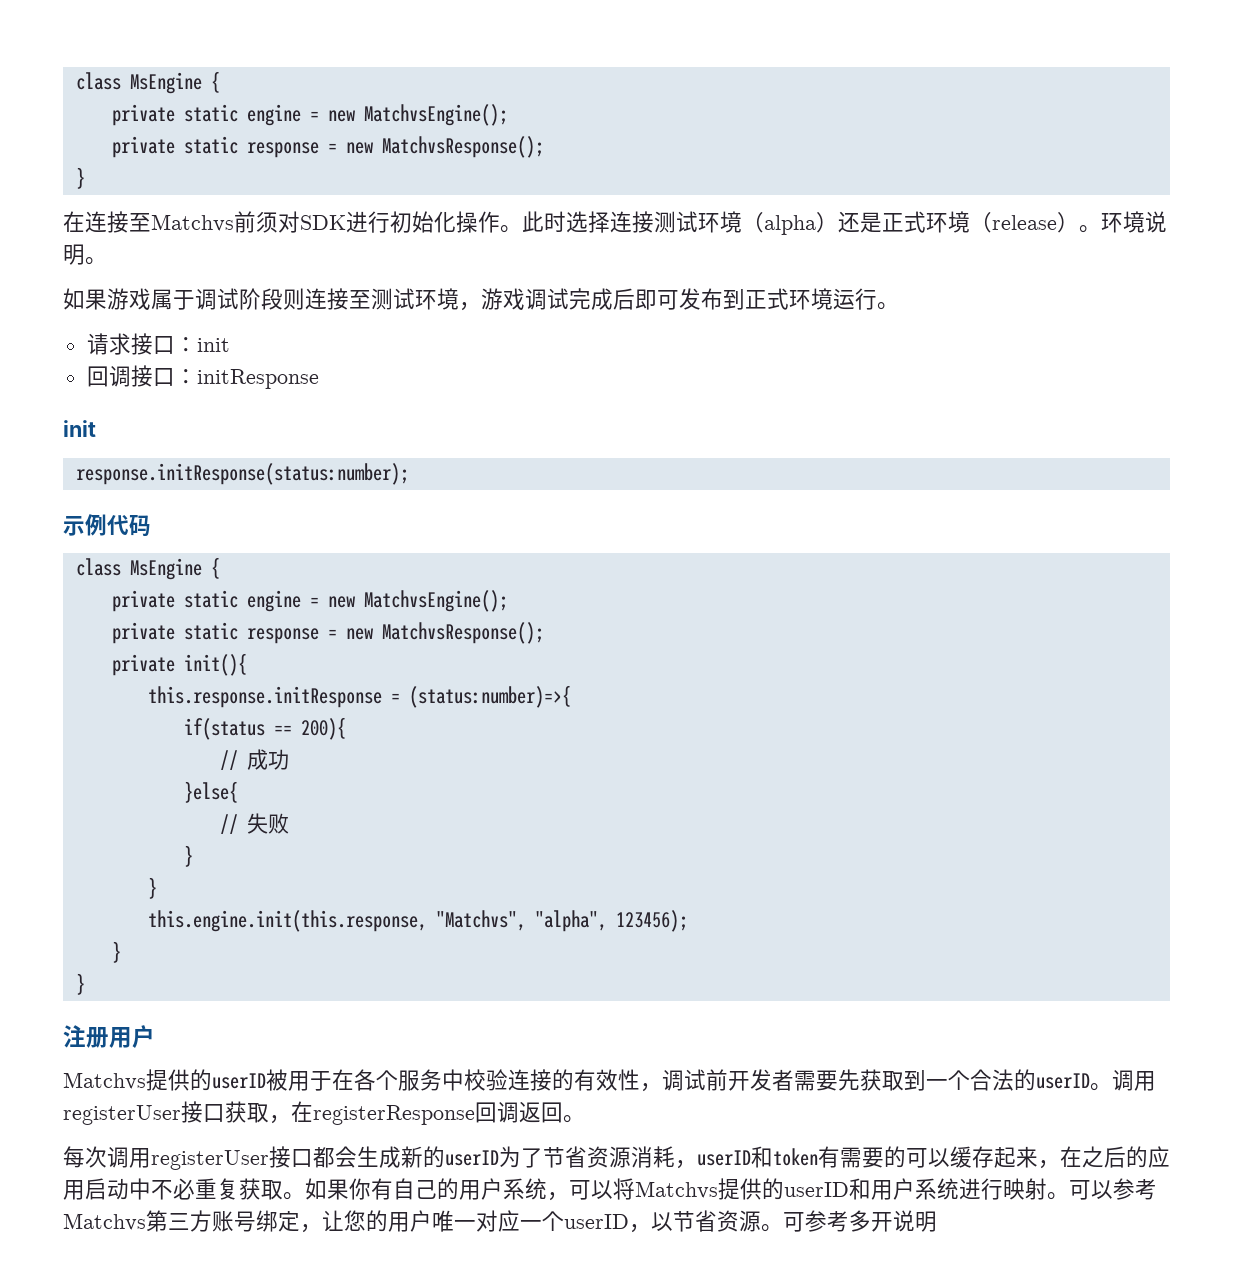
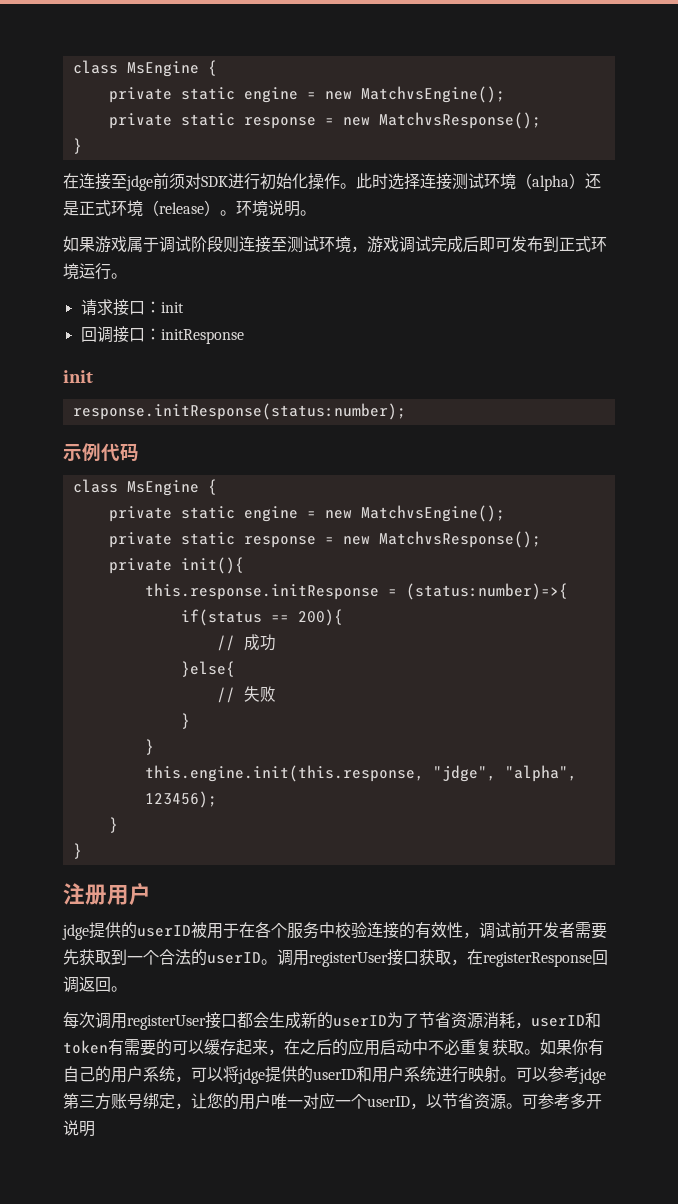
- 在连接至Matchvs前须对SDK进行初始化操作。
+ 在连接至jdge前须对SDK进行初始化操作。
- this.engine.init(this.response, "Matchvs", "alpha", 123456);
+ this.engine.init(this.response, "jdge", "alpha", 123456);
- Matchvs提供的userID被用于在各个服务中校验连接的有效性，调试前开发者需要先获取到一个合法的userID。
+ jdge提供的userID被用于在各个服务中校验连接的有效性，调试前开发者需要先获取到一个合法的userID。
- 如果你有自己的用户系统，可以将Matchvs提供的userID和用户系统进行映射。
+ 如果你有自己的用户系统，可以将jdge提供的userID和用户系统进行映射。
- 可以参考Matchvs第三方账号绑定，让您的用户唯一对应一个userID，以节省资源。
+ 可以参考jdge第三方账号绑定，让您的用户唯一对应一个userID，以节省资源。

